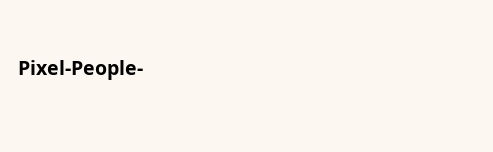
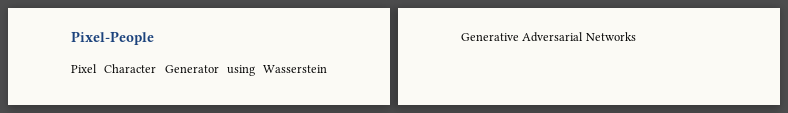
- Pixel-People-
+ Pixel-People
+ Pixel Character Generator using Wasserstein Generative Adversarial Networks

